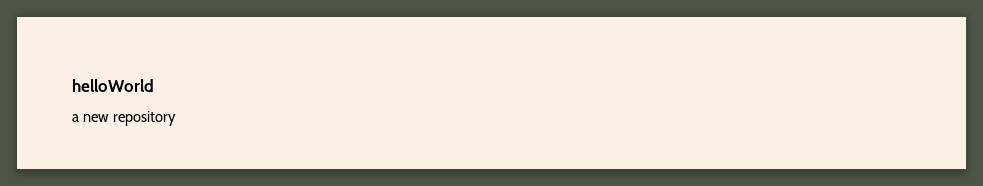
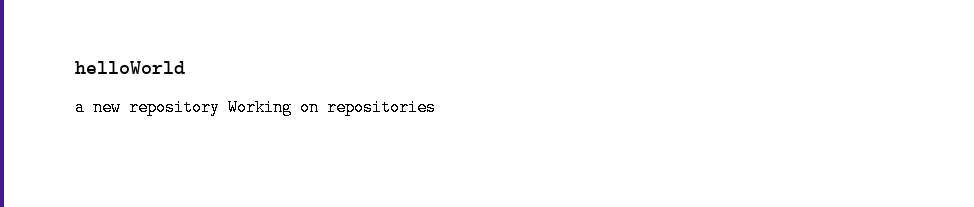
- a new repository
+ a new repository Working on repositories

